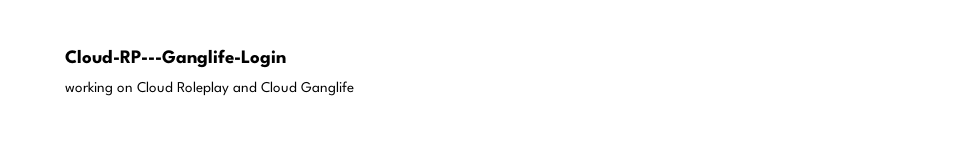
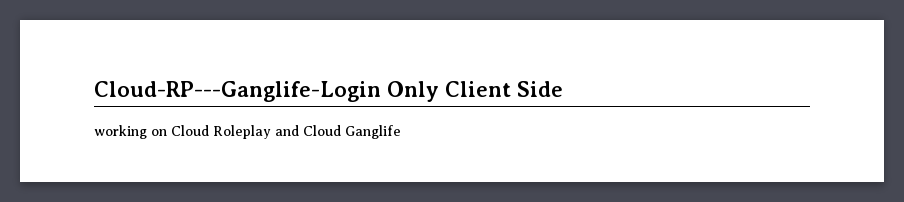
- Cloud-RP---Ganglife-Login
+ Cloud-RP---Ganglife-Login Only Client Side

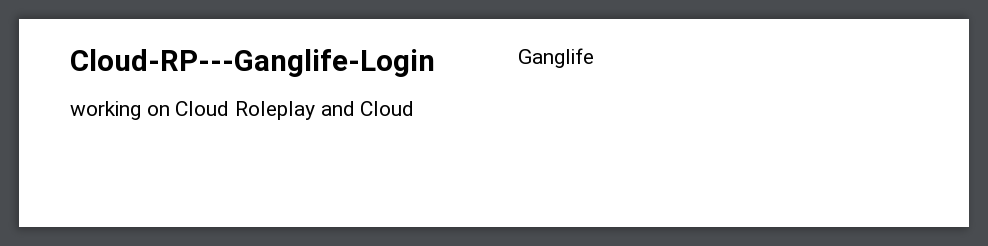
- Cloud-RP---Ganglife-Login Only Client Side
+ Cloud-RP---Ganglife-Login

